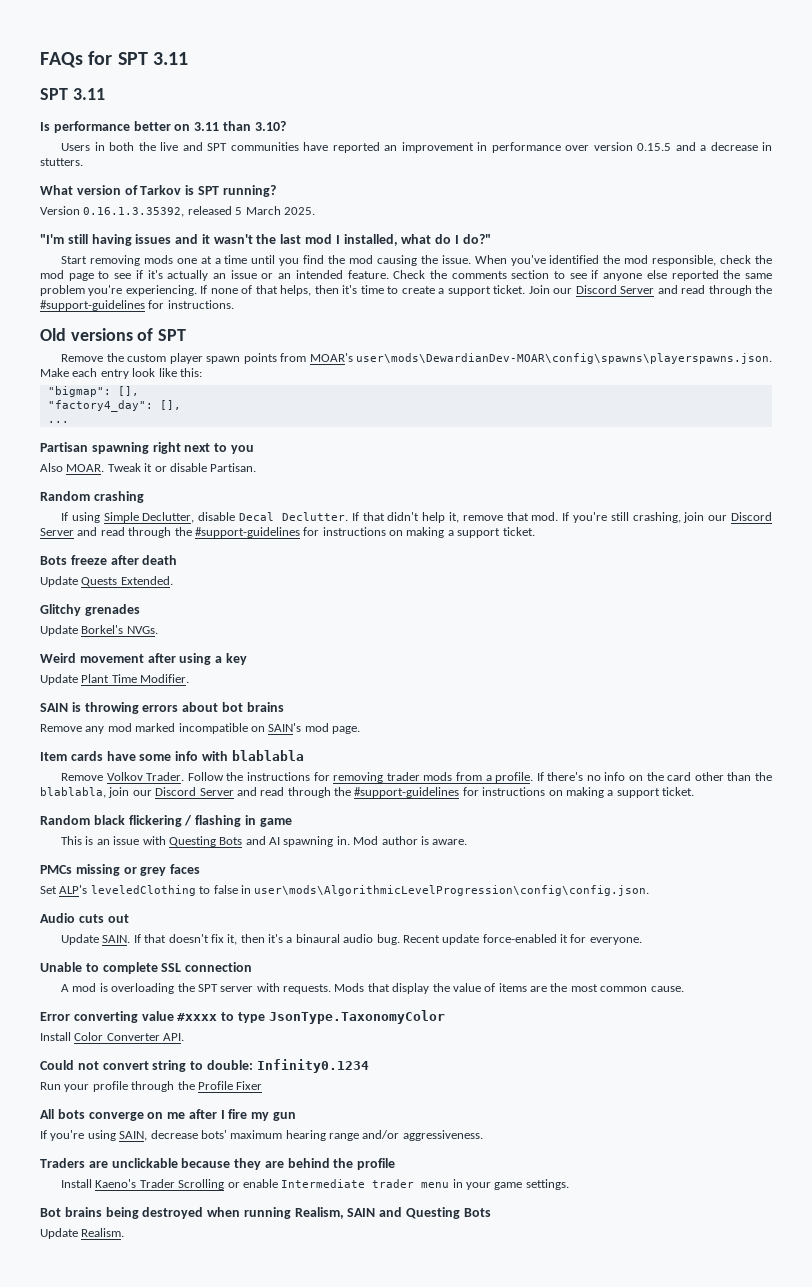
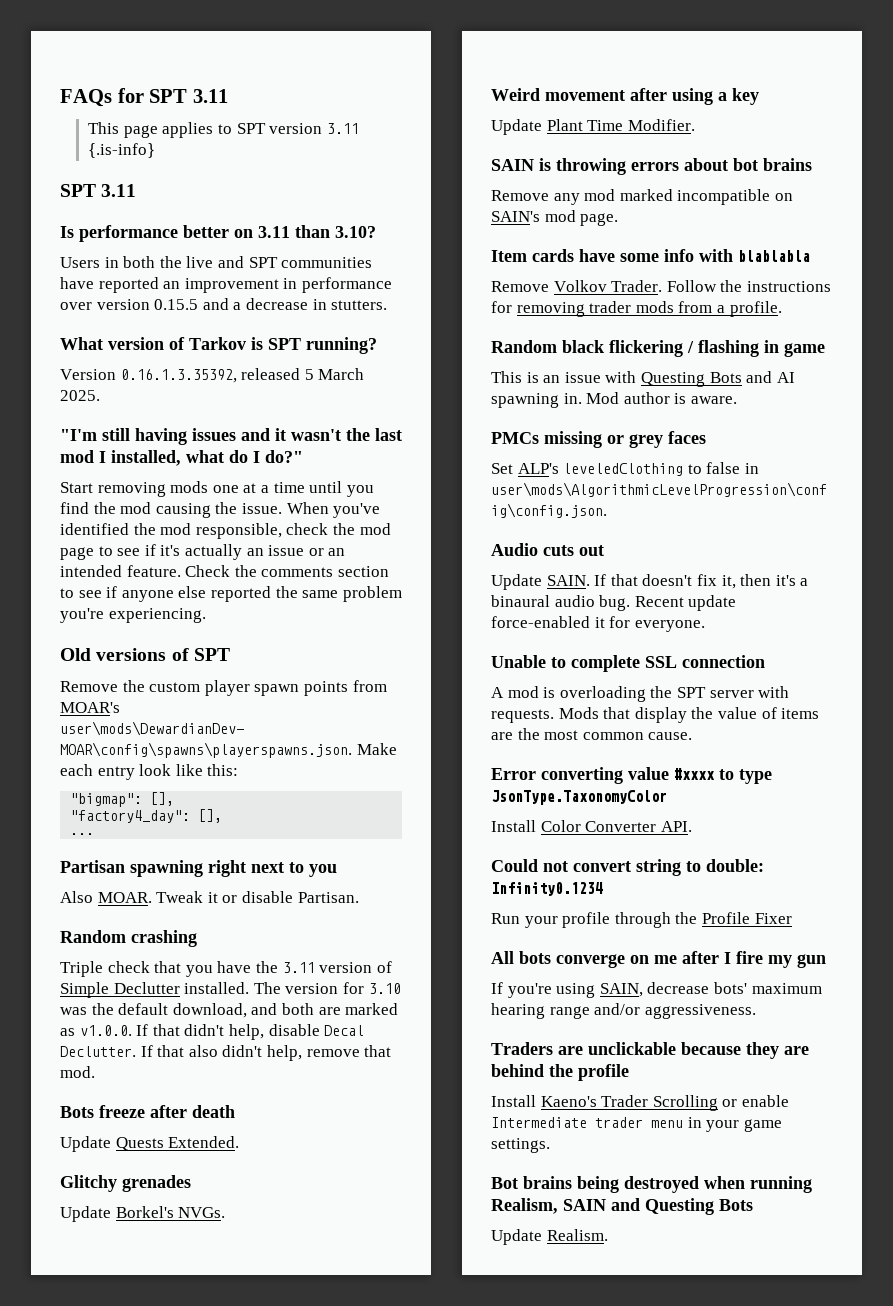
+ This page applies to SPT version 3.11 {.is-info}
- If none of that helps, then it's time to create a support ticket. Join our Discord Server and read through the #support-guidelines for instructions.
- If using Simple Declutter, disable Decal Declutter.
+ Triple check that you have the 3.11 version of Simple Declutter installed. The version for 3.10 was the default download, and both are marked as v1.0.0. If that didn't help, disable Decal Declutter.
- If that didn't help it, remove that mod. If you're still crashing, join our Discord Server and read through the #support-guidelines for instructions on making a support ticket.
+ If that also didn't help, remove that mod.
- If there's no info on the card other than the blablabla, join our Discord Server and read through the #support-guidelines for instructions on making a support ticket.

